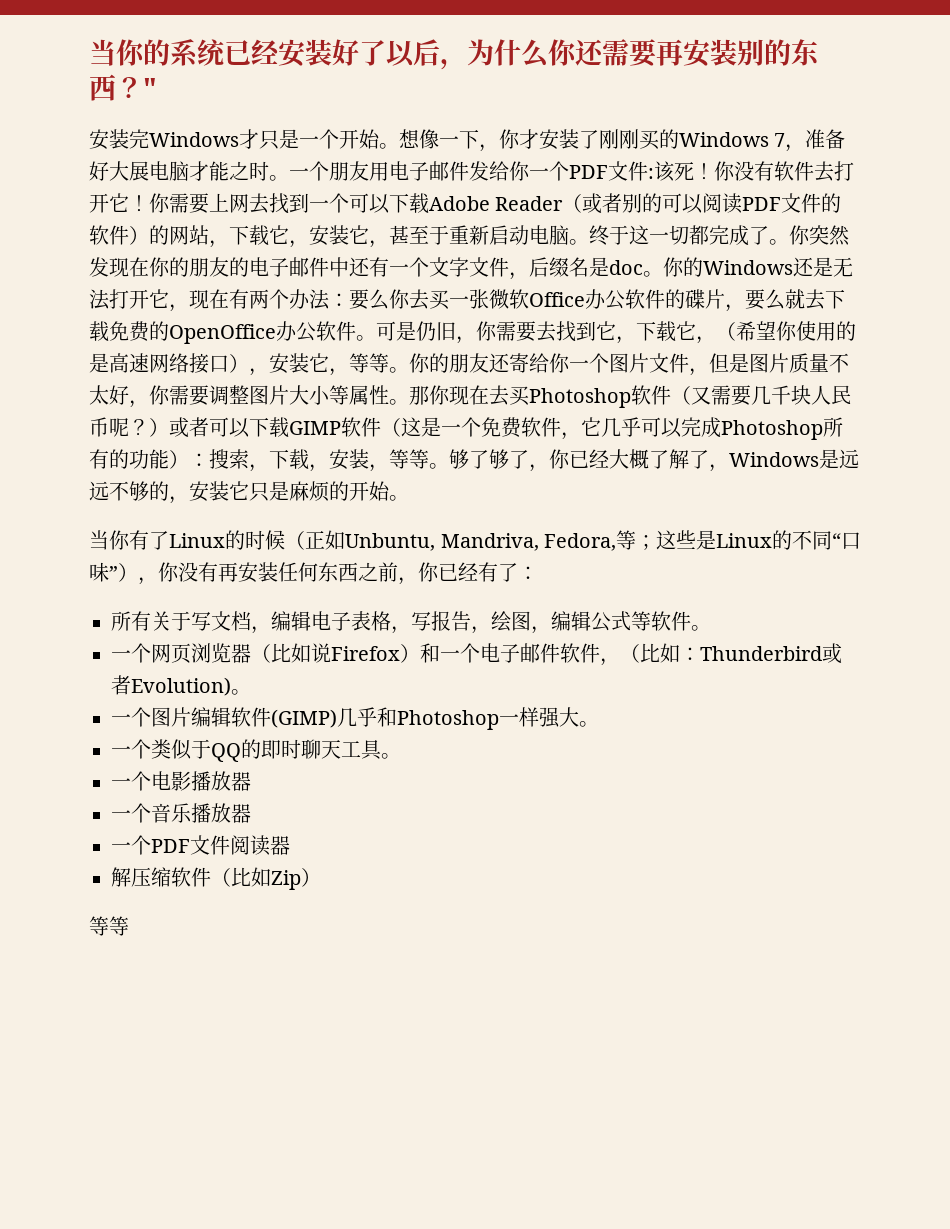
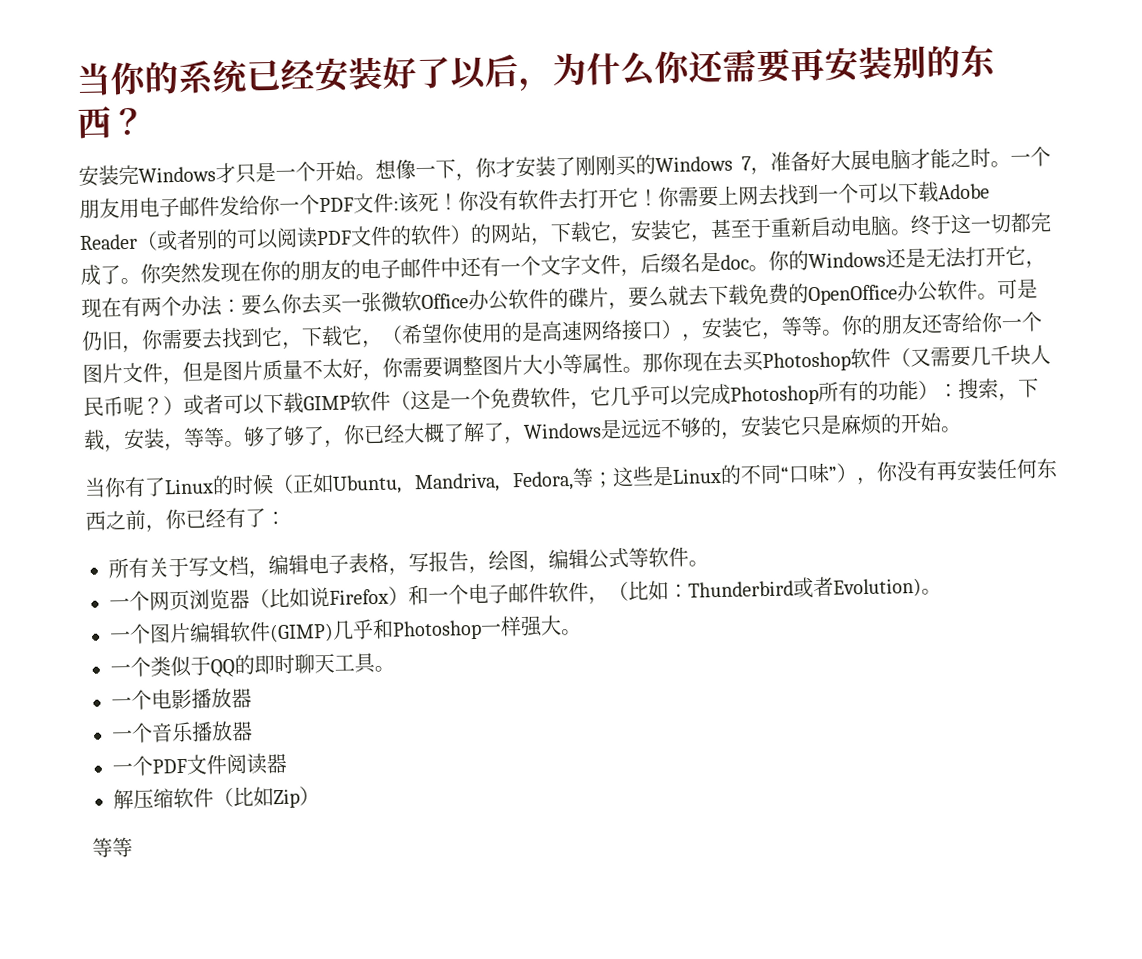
- 当你的系统已经安装好了以后，为什么你还需要再安装别的东西？"
+ 当你的系统已经安装好了以后，为什么你还需要再安装别的东西？
- 当你有了Linux的时候（正如Unbuntu, Mandriva, Fedora,等；这些是Linux的不同“口味”），你没有再安装任何东西之前，你已经有了：
+ 当你有了Linux的时候（正如Ubuntu, Mandriva, Fedora,等；这些是Linux的不同“口味”），你没有再安装任何东西之前，你已经有了：

